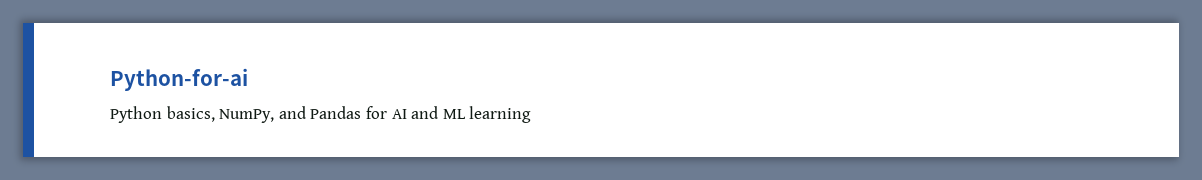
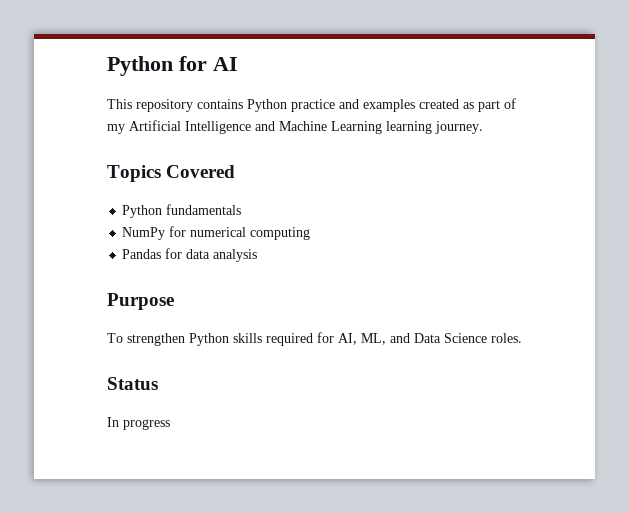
- Python-for-ai
- Python basics, NumPy, and Pandas for AI and ML learning
+ Python for AI
+ This repository contains Python practice and examples created as part of my Artificial Intelligence and Machine Learning learning journey.
+ Topics Covered
+ Python fundamentals
+ NumPy for numerical computing
+ Pandas for data analysis
+ Purpose
+ To strengthen Python skills required for AI, ML, and Data Science roles.
+ Status
+ In progress

